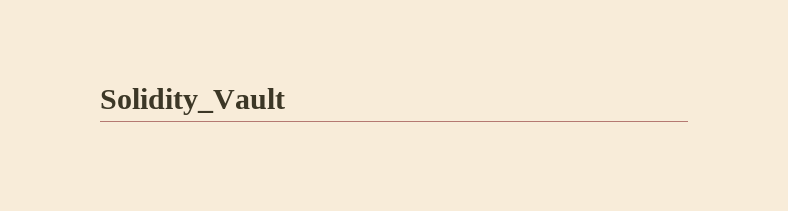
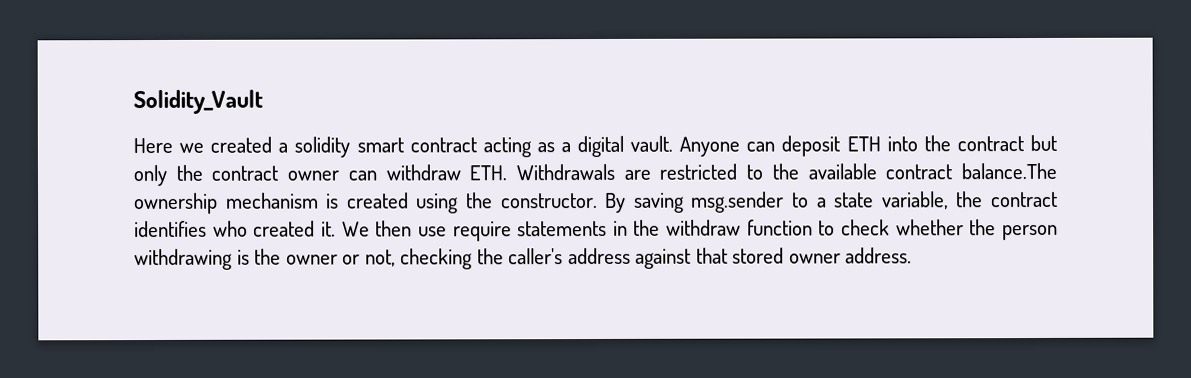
+ Here we created a solidity smart contract acting as a digital vault. Anyone can deposit ETH into the contract but only the contract owner can withdraw ETH. Withdrawals are restricted to the available contract balance.The ownership mechanism is created using the constructor. By saving msg.sender to a state variable, the contract identifies who created it. We then use require statements in the withdraw function to check whether the person withdrawing is the owner or not, checking the caller's address against that stored owner address.

